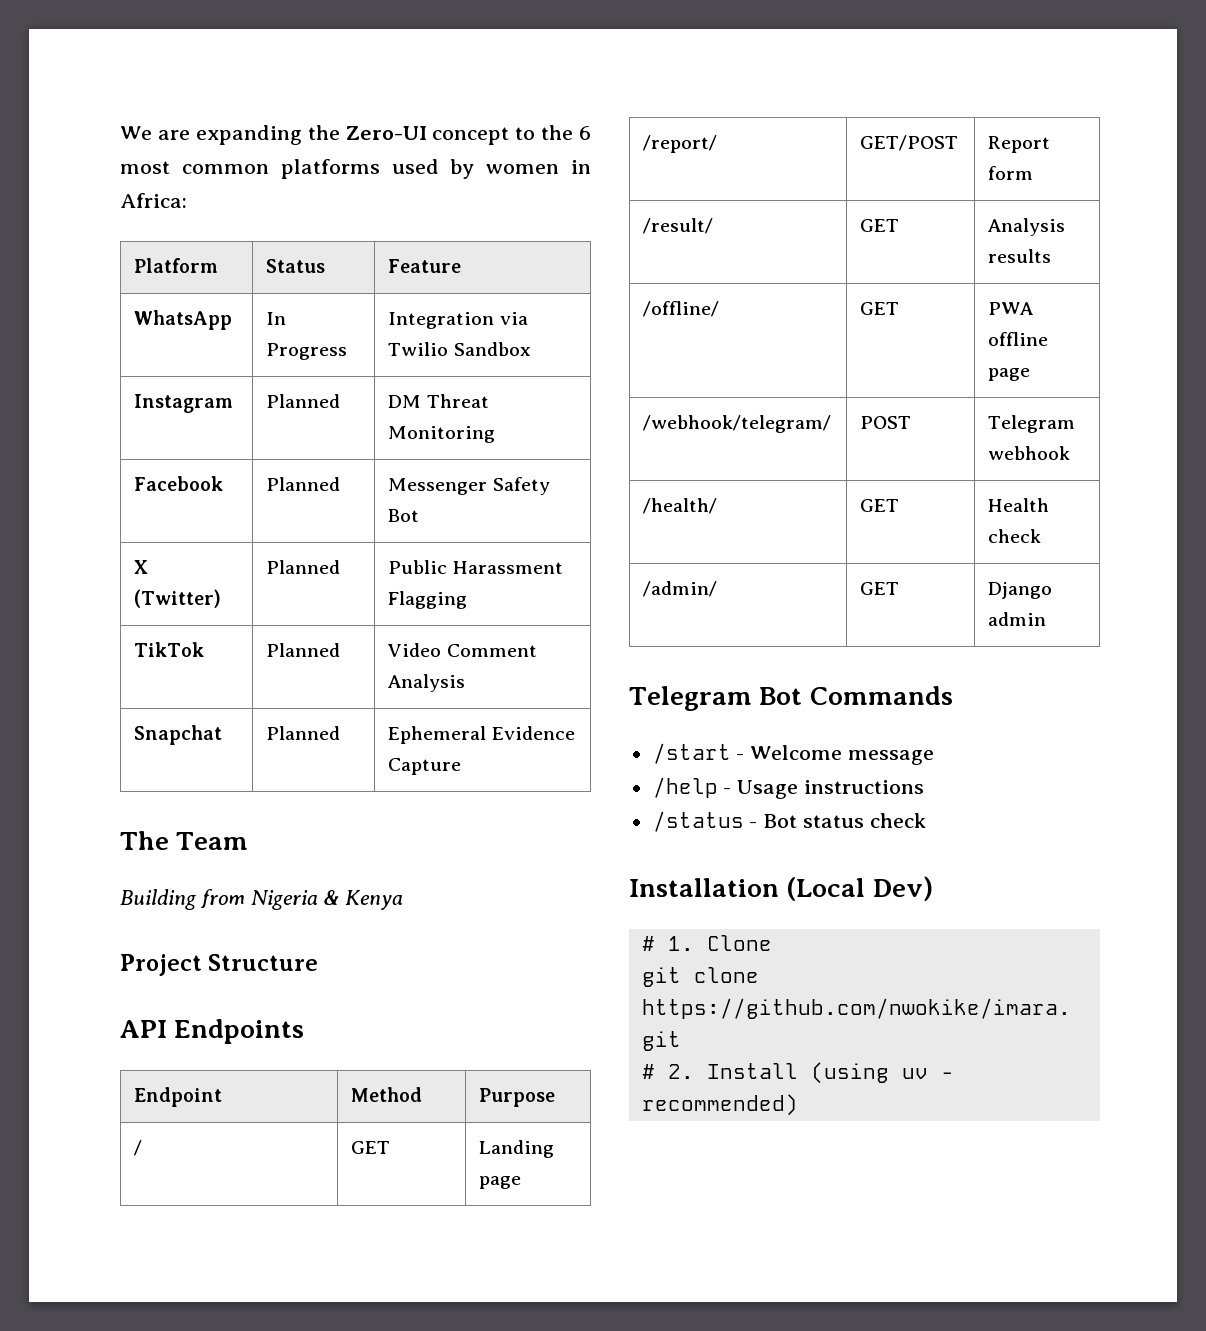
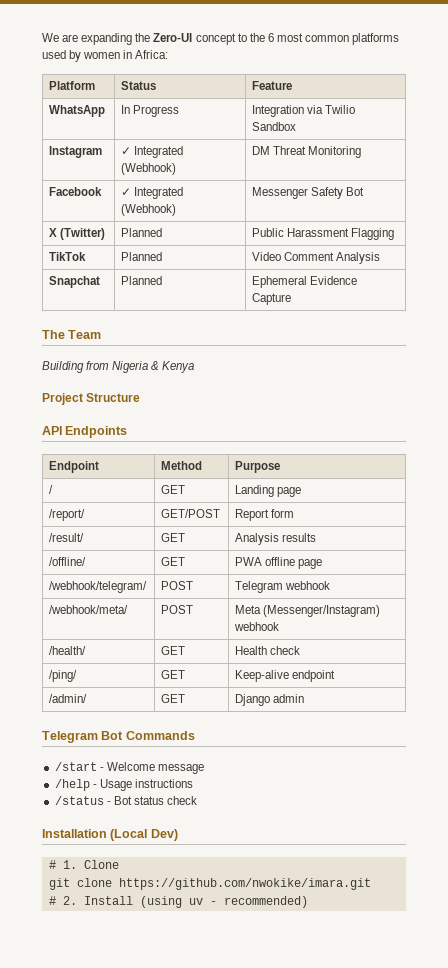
- Instagram | Planned | DM Threat Monitoring
+ Instagram | ✓ Integrated (Webhook) | DM Threat Monitoring
- Facebook | Planned | Messenger Safety Bot
+ Facebook | ✓ Integrated (Webhook) | Messenger Safety Bot
+ /webhook/meta/ | POST | Meta (Messenger/Instagram) webhook
+ /ping/ | GET | Keep-alive endpoint

